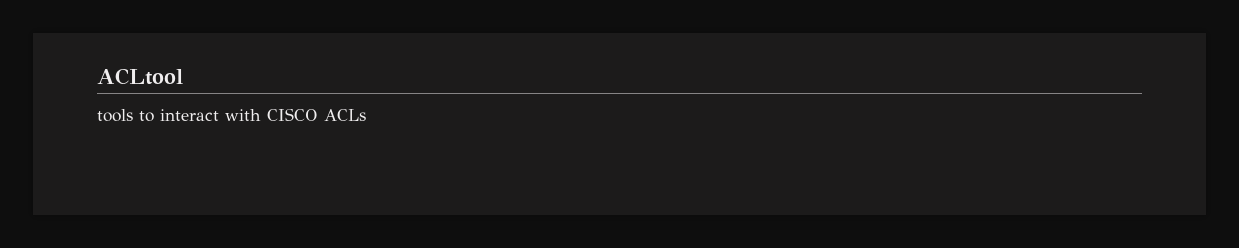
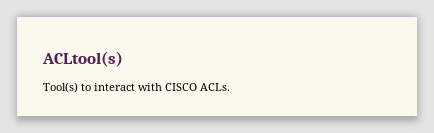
- ACLtool
- tools to interact with CISCO ACLs
+ ACLtool(s)
+ Tool(s) to interact with CISCO ACLs.

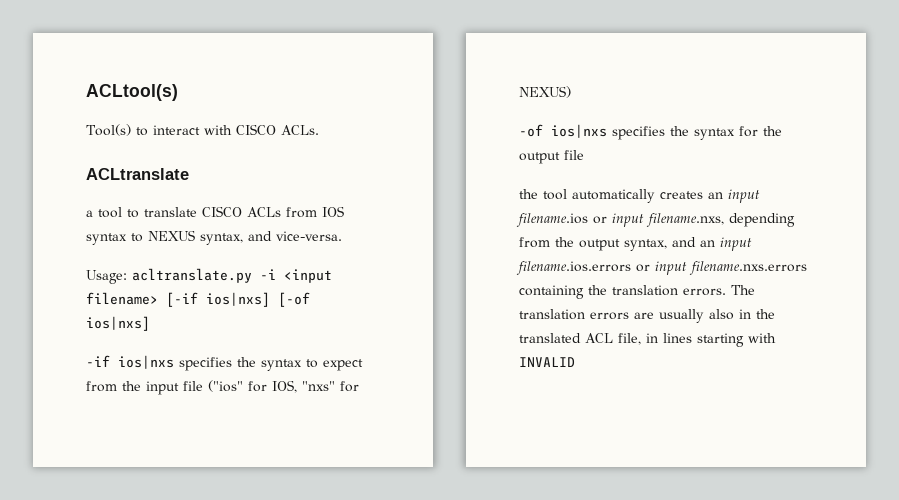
+ ACLtranslate
+ a tool to translate CISCO ACLs from IOS syntax to NEXUS syntax, and vice-versa.
+ Usage: acltranslate.py -i <input filename> [-if ios|nxs] [-of ios|nxs]
+ -if ios|nxs specifies the syntax to expect from the input file ("ios" for IOS, "nxs" for NEXUS)
+ -of ios|nxs specifies the syntax for the output file
+ the tool automatically creates an input filename.ios or input filename.nxs, depending from the output syntax, and an input filename.ios.errors or input filename.nxs.errors containing the translation errors. The translation errors are usually also in the translated ACL file, in lines starting with INVALID

